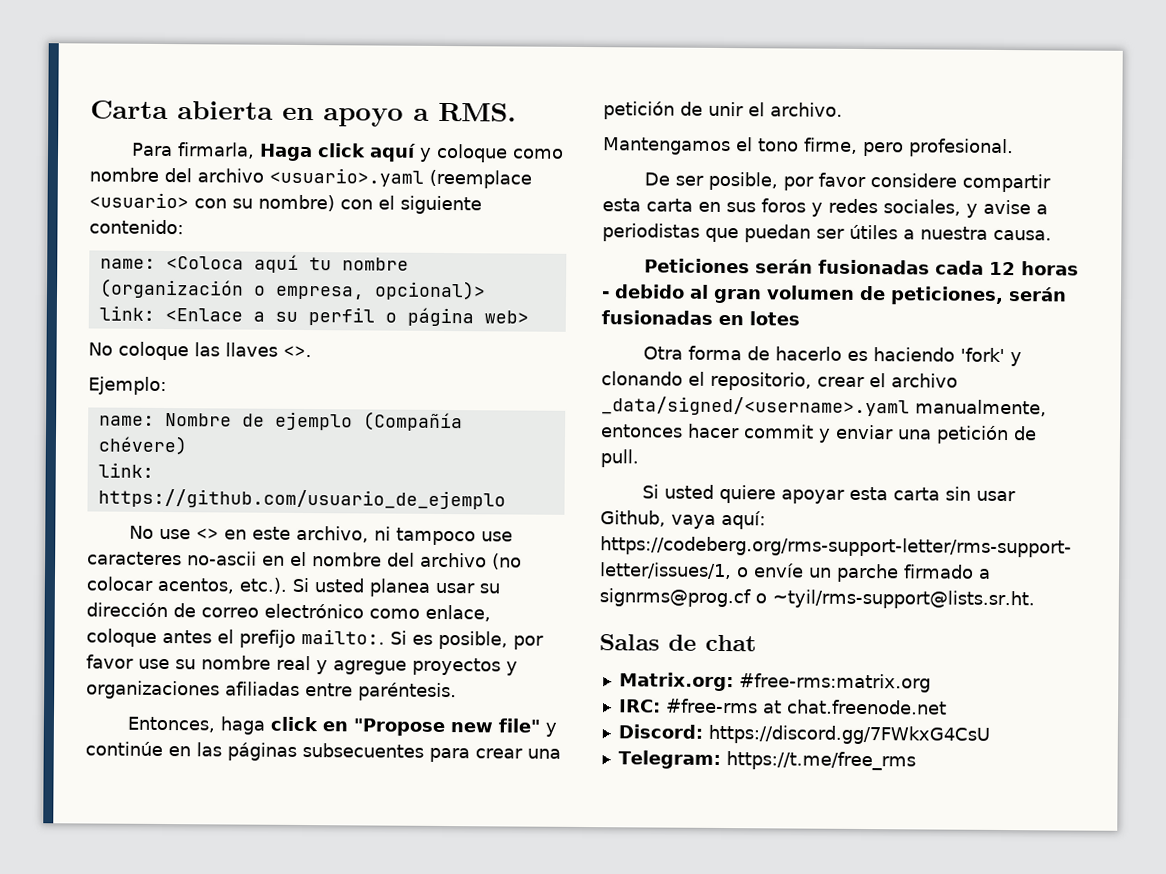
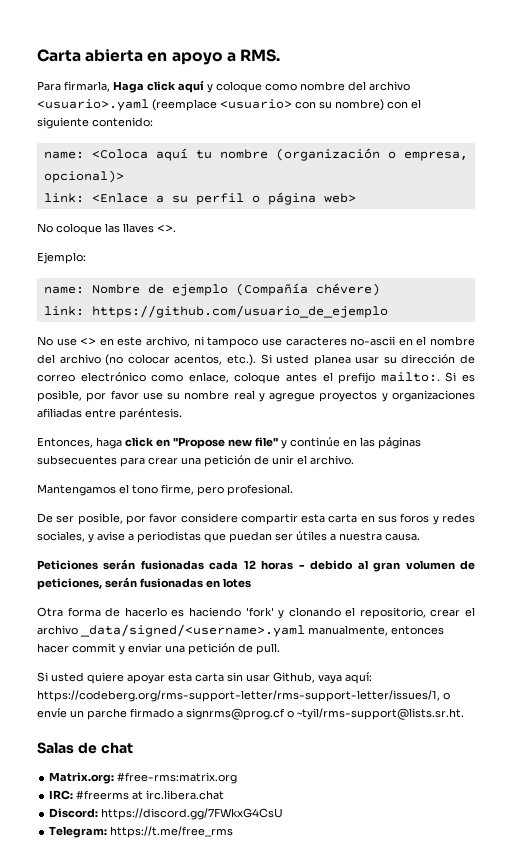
- IRC: #free-rms at chat.freenode.net
+ IRC: #freerms at irc.libera.chat

